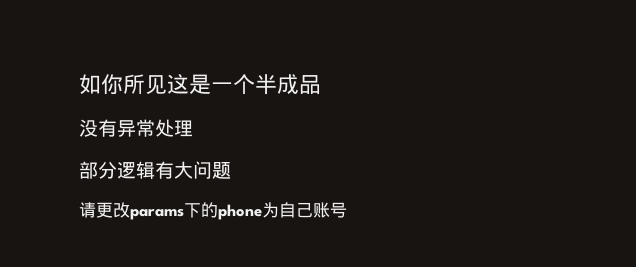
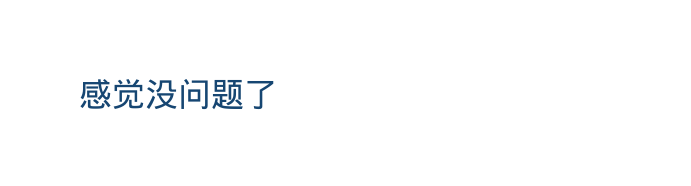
- 如你所见这是一个半成品
- 没有异常处理
- 部分逻辑有大问题
- 请更改params下的phone为自己账号
+ 感觉没问题了

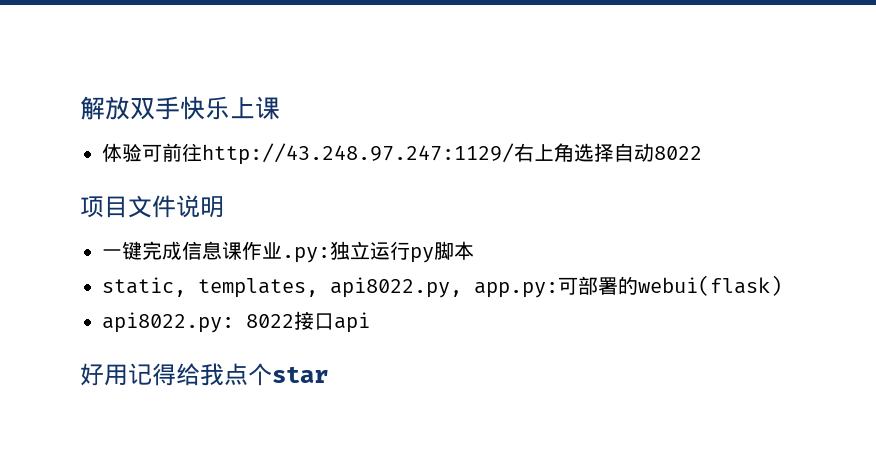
- 感觉没问题了
+ 解放双手快乐上课
+ 体验可前往http://43.248.97.247:1129/右上角选择自动8022
+ 项目文件说明
+ 一键完成信息课作业.py:独立运行py脚本
+ static, templates, api8022.py, app.py:可部署的webui(flask)
+ api8022.py: 8022接口api
+ 好用记得给我点个star

